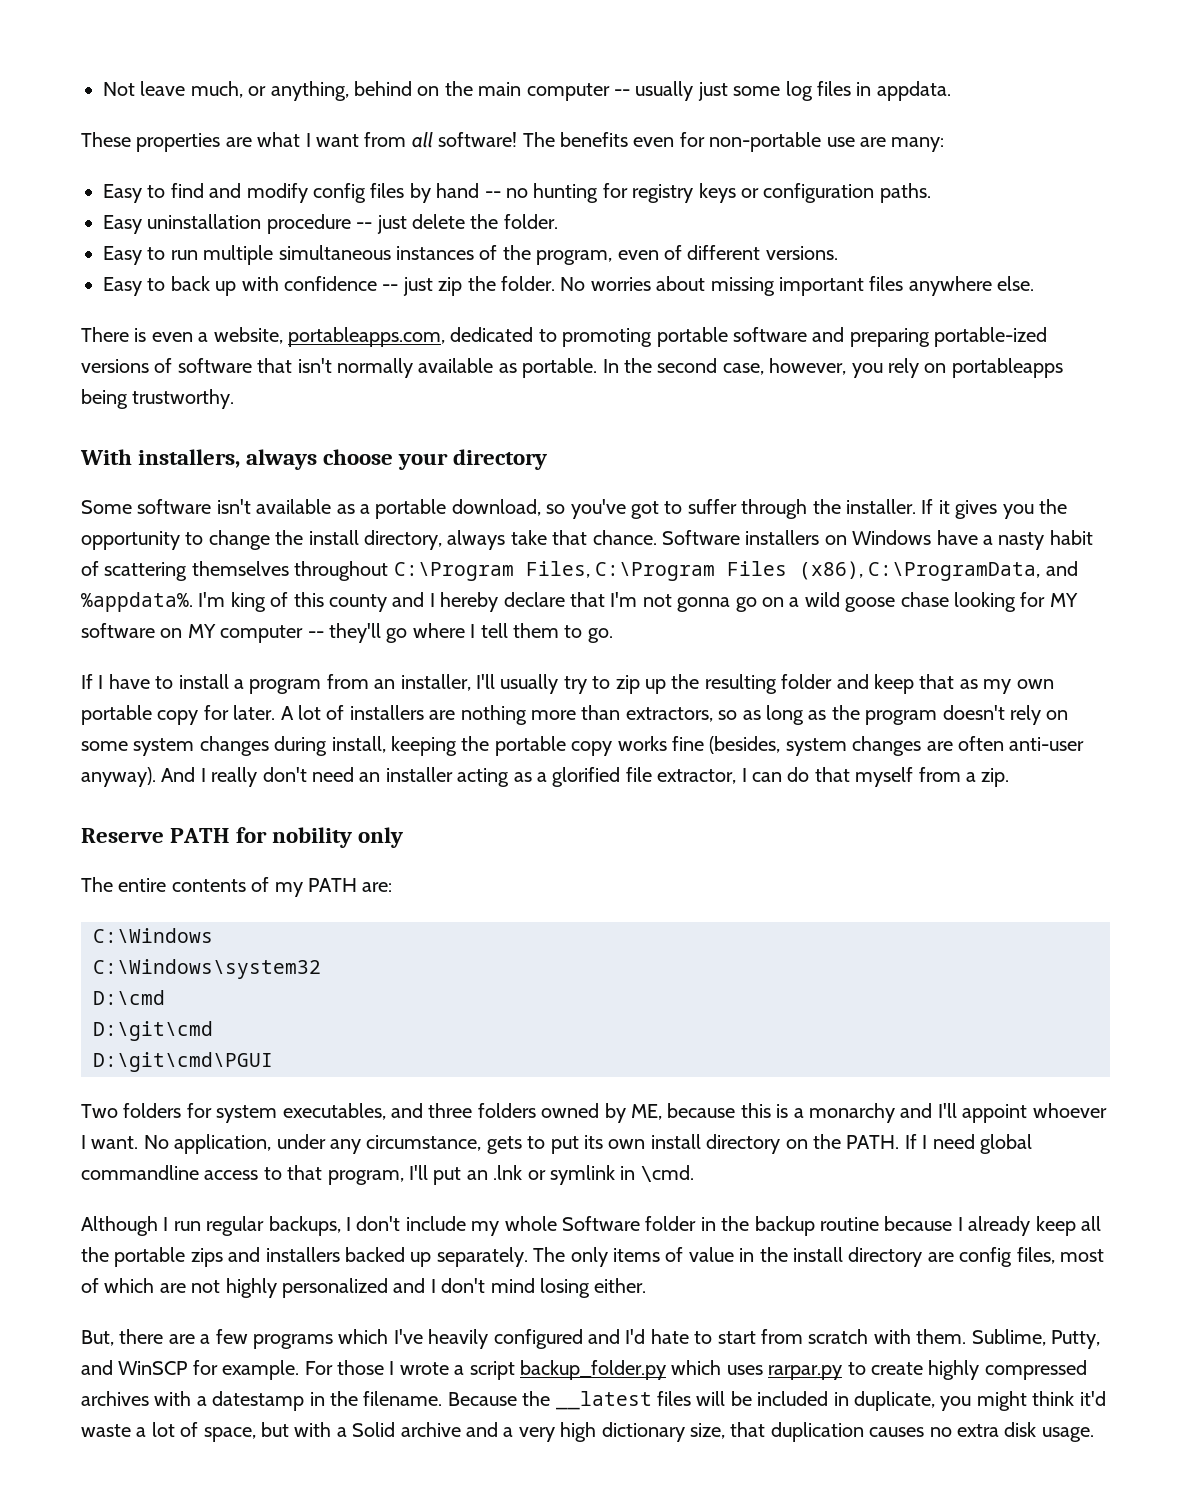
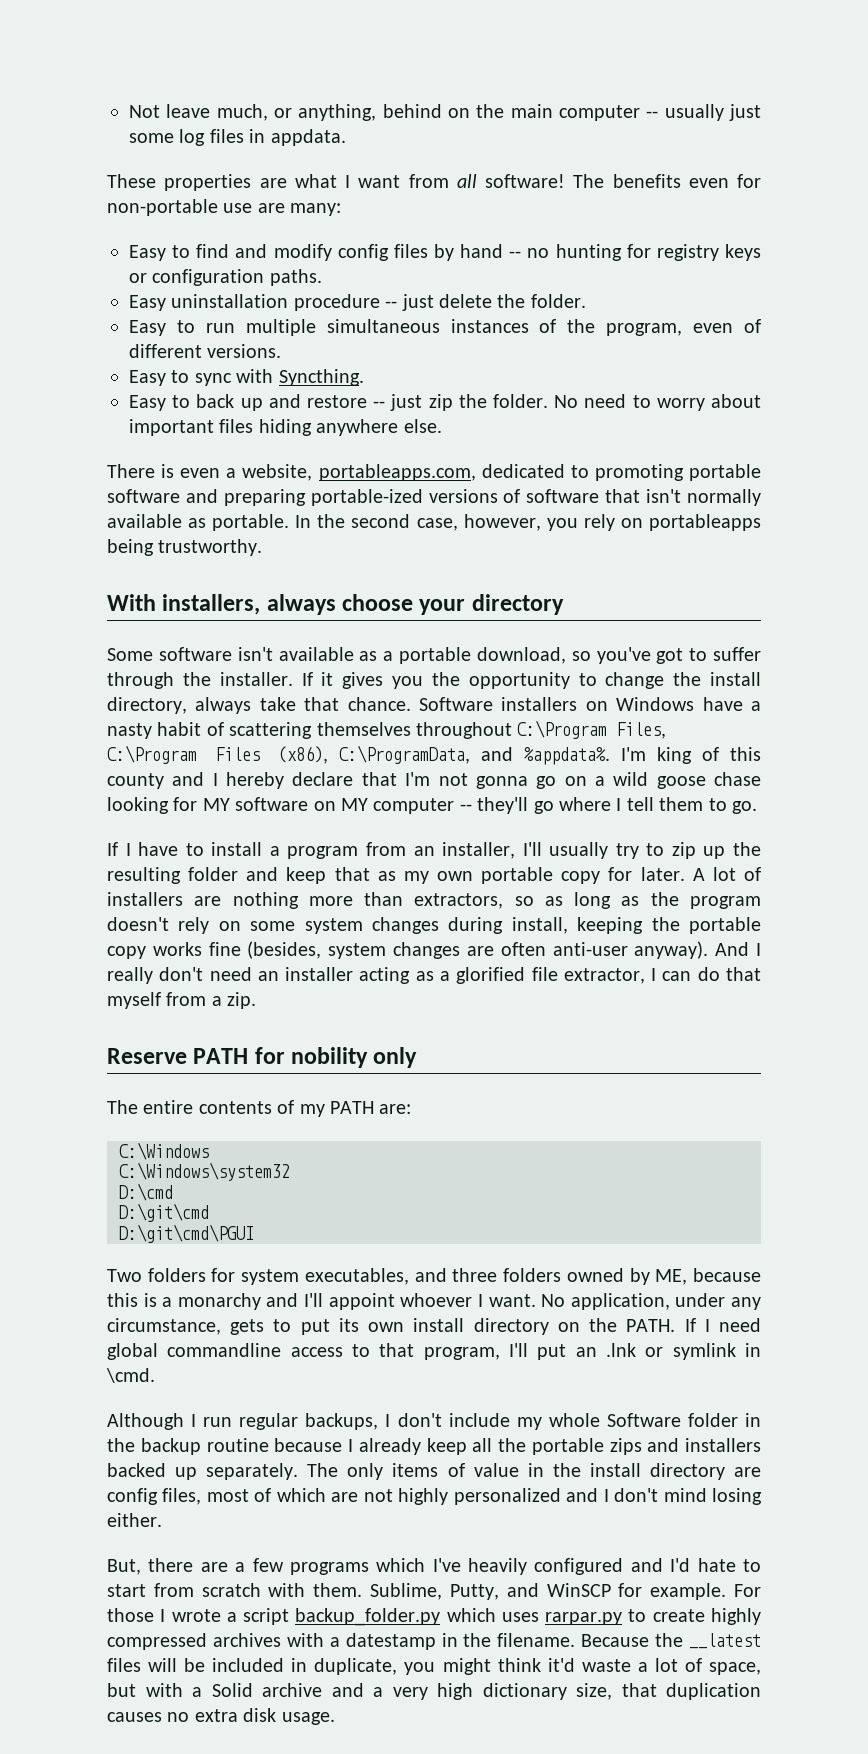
+ Easy to sync with Syncthing.
- Easy to back up with confidence -- just zip the folder.
+ Easy to back up and restore -- just zip the folder.
- No worries about missing important files anywhere else.
+ No need to worry about important files hiding anywhere else.

